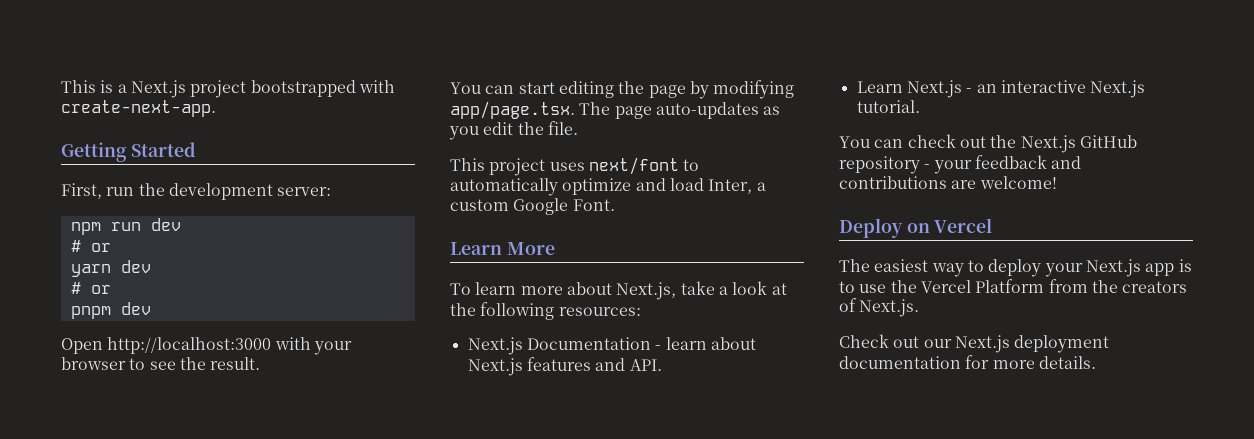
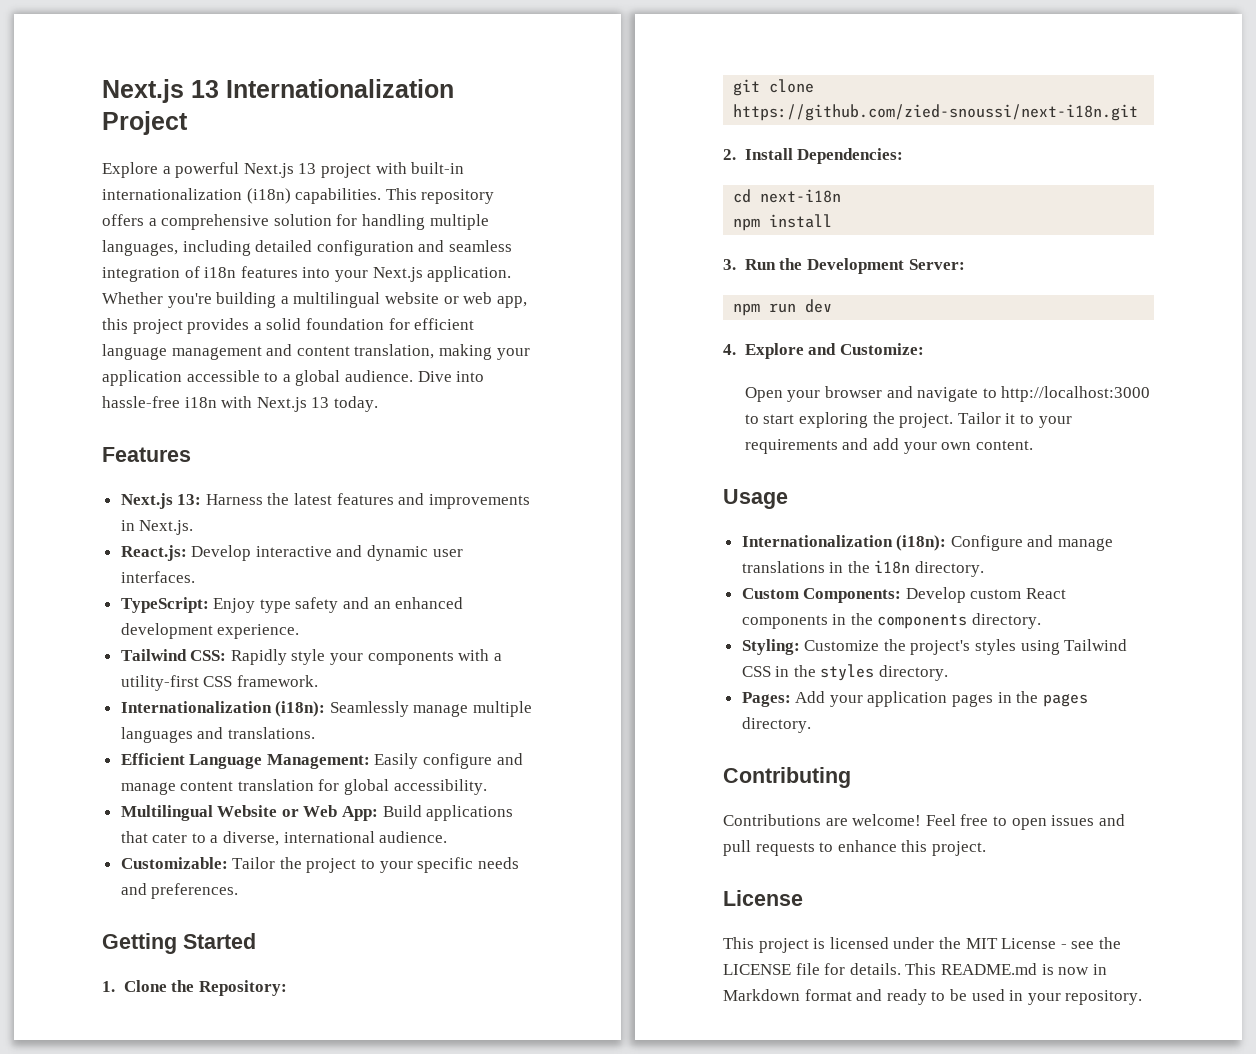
- This is a Next.js project bootstrapped with create-next-app.
+ Next.js 13 Internationalization Project
+ Explore a powerful Next.js 13 project with built-in internationalization (i18n) capabilities. This repository offers a comprehensive solution for handling multiple languages, including detailed configuration and seamless integration of i18n features into your Next.js application. Whether you're building a multilingual website or web app, this project provides a solid foundation for efficient language management and content translation, making your application accessible to a global audience. Dive into hassle-free i18n with Next.js 13 today.
+ Features
+ Next.js 13: Harness the latest features and improvements in Next.js.
+ React.js: Develop interactive and dynamic user interfaces.
+ TypeScript: Enjoy type safety and an enhanced development experience.
+ Tailwind CSS: Rapidly style your components with a utility-first CSS framework.
+ Internationalization (i18n): Seamlessly manage multiple languages and translations.
+ Efficient Language Management: Easily configure and manage content translation for global accessibility.
+ Multilingual Website or Web App: Build applications that cater to a diverse, international audience.
+ Customizable: Tailor the project to your specific needs and preferences.
  Getting Started
- First, run the development server:
+ 1. Clone the Repository:
+ git clone https://github.com/zied-snoussi/next-i18n.git
+ 2. Install Dependencies:
+ cd next-i18n
+ npm install
+ 3. Run the Development Server:
  npm run dev
- # or
- yarn dev
- # or
- pnpm dev
- Open http://localhost:3000 with your browser to see the result.
- You can start editing the page by modifying app/page.tsx. The page auto-updates as you edit the file.
- This project uses next/font to automatically optimize and load Inter, a custom Google Font.
- Learn More
- To learn more about Next.js, take a look at the following resources:
- Next.js Documentation - learn about Next.js features and API.
- Learn Next.js - an interactive Next.js tutorial.
- You can check out the Next.js GitHub repository - your feedback and contributions are welcome!
- Deploy on Vercel
- The easiest way to deploy your Next.js app is to use the Vercel Platform from the creators of Next.js.
- Check out our Next.js deployment documentation for more details.
+ 4. Explore and Customize:
+ Open your browser and navigate to http://localhost:3000 to start exploring the project. Tailor it to your requirements and add your own content.
+ Usage
+ Internationalization (i18n): Configure and manage translations in the i18n directory.
+ Custom Components: Develop custom React components in the components directory.
+ Styling: Customize the project's styles using Tailwind CSS in the styles directory.
+ Pages: Add your application pages in the pages directory.
+ Contributing
+ Contributions are welcome! Feel free to open issues and pull requests to enhance this project.
+ License
+ This project is licensed under the MIT License - see the LICENSE file for details. This README.md is now in Markdown format and ready to be used in your repository.

